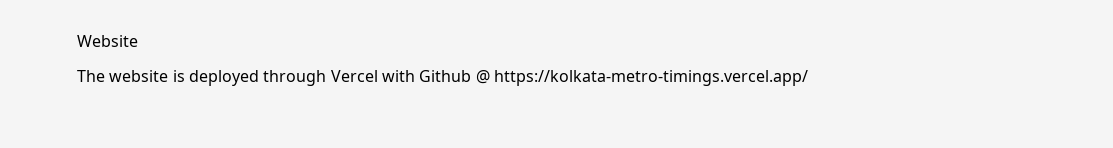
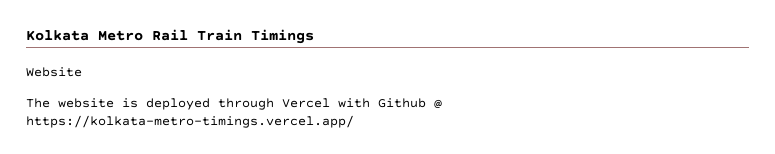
+ Kolkata Metro Rail Train Timings

